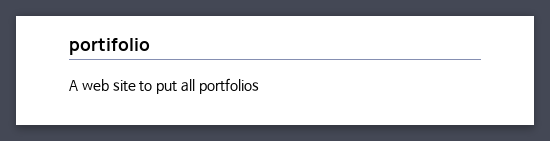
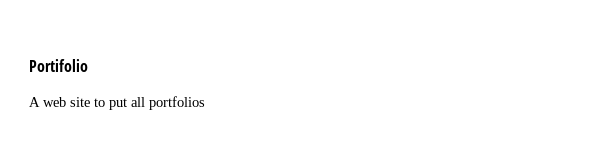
- portifolio
+ Portifolio

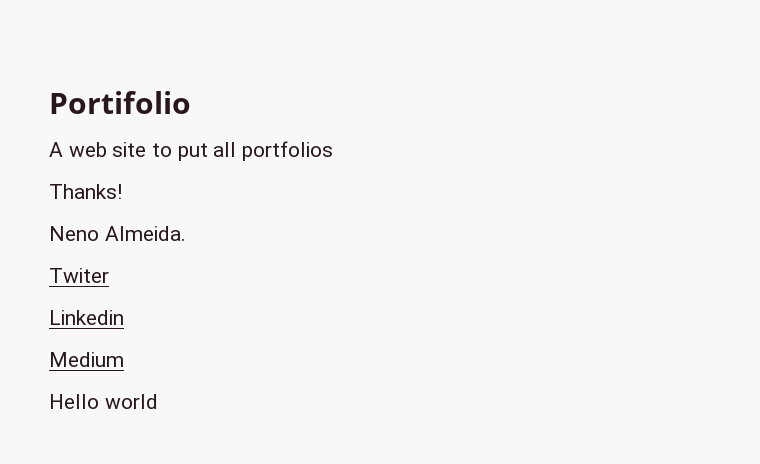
+ Thanks!
+ Neno Almeida.
+ Twiter
+ Linkedin
+ Medium
+ Hello world

